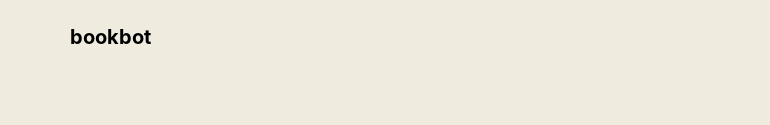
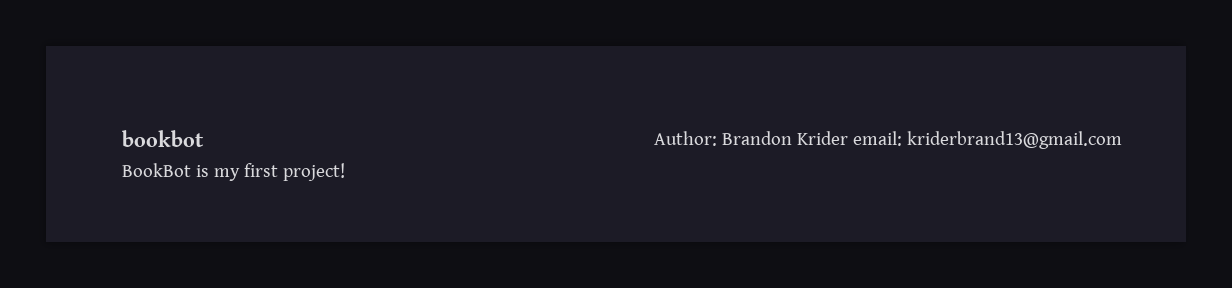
+ BookBot is my first project!
+ Author: Brandon Krider email: kriderbrand13@gmail.com

